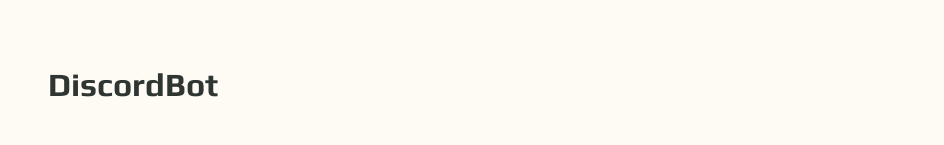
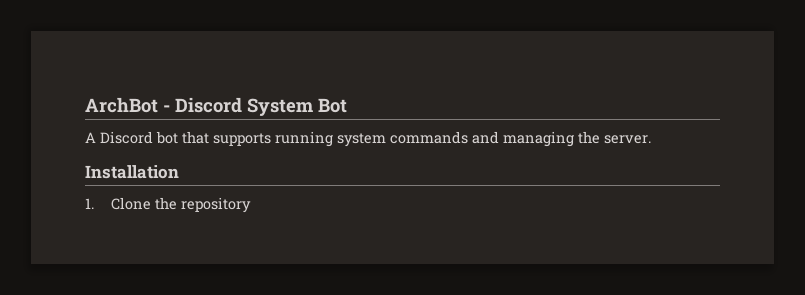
- DiscordBot
+ ArchBot - Discord System Bot
+ A Discord bot that supports running system commands and managing the server.
+ Installation
+ 1. Clone the repository

